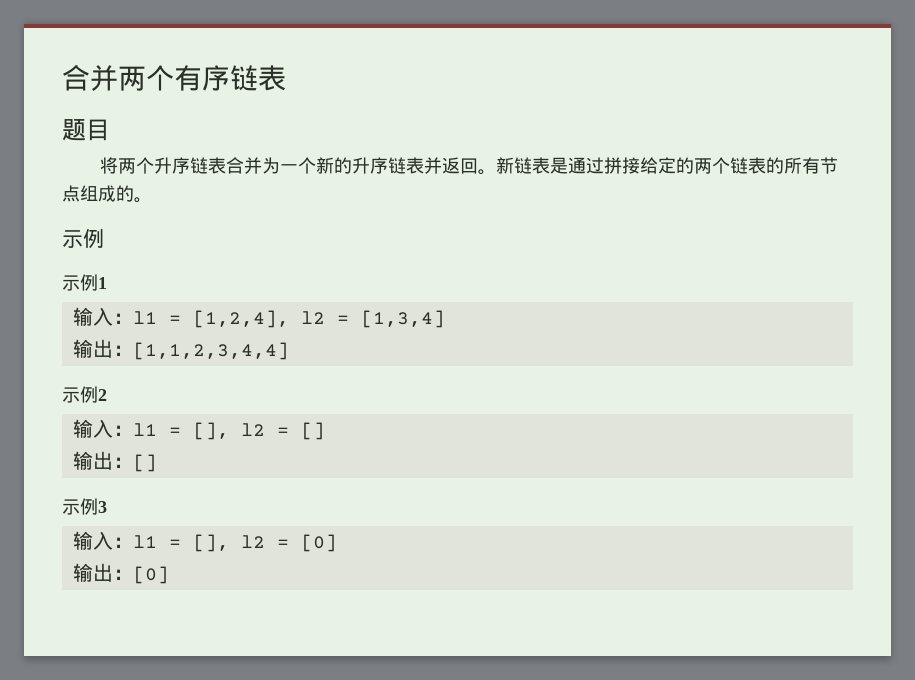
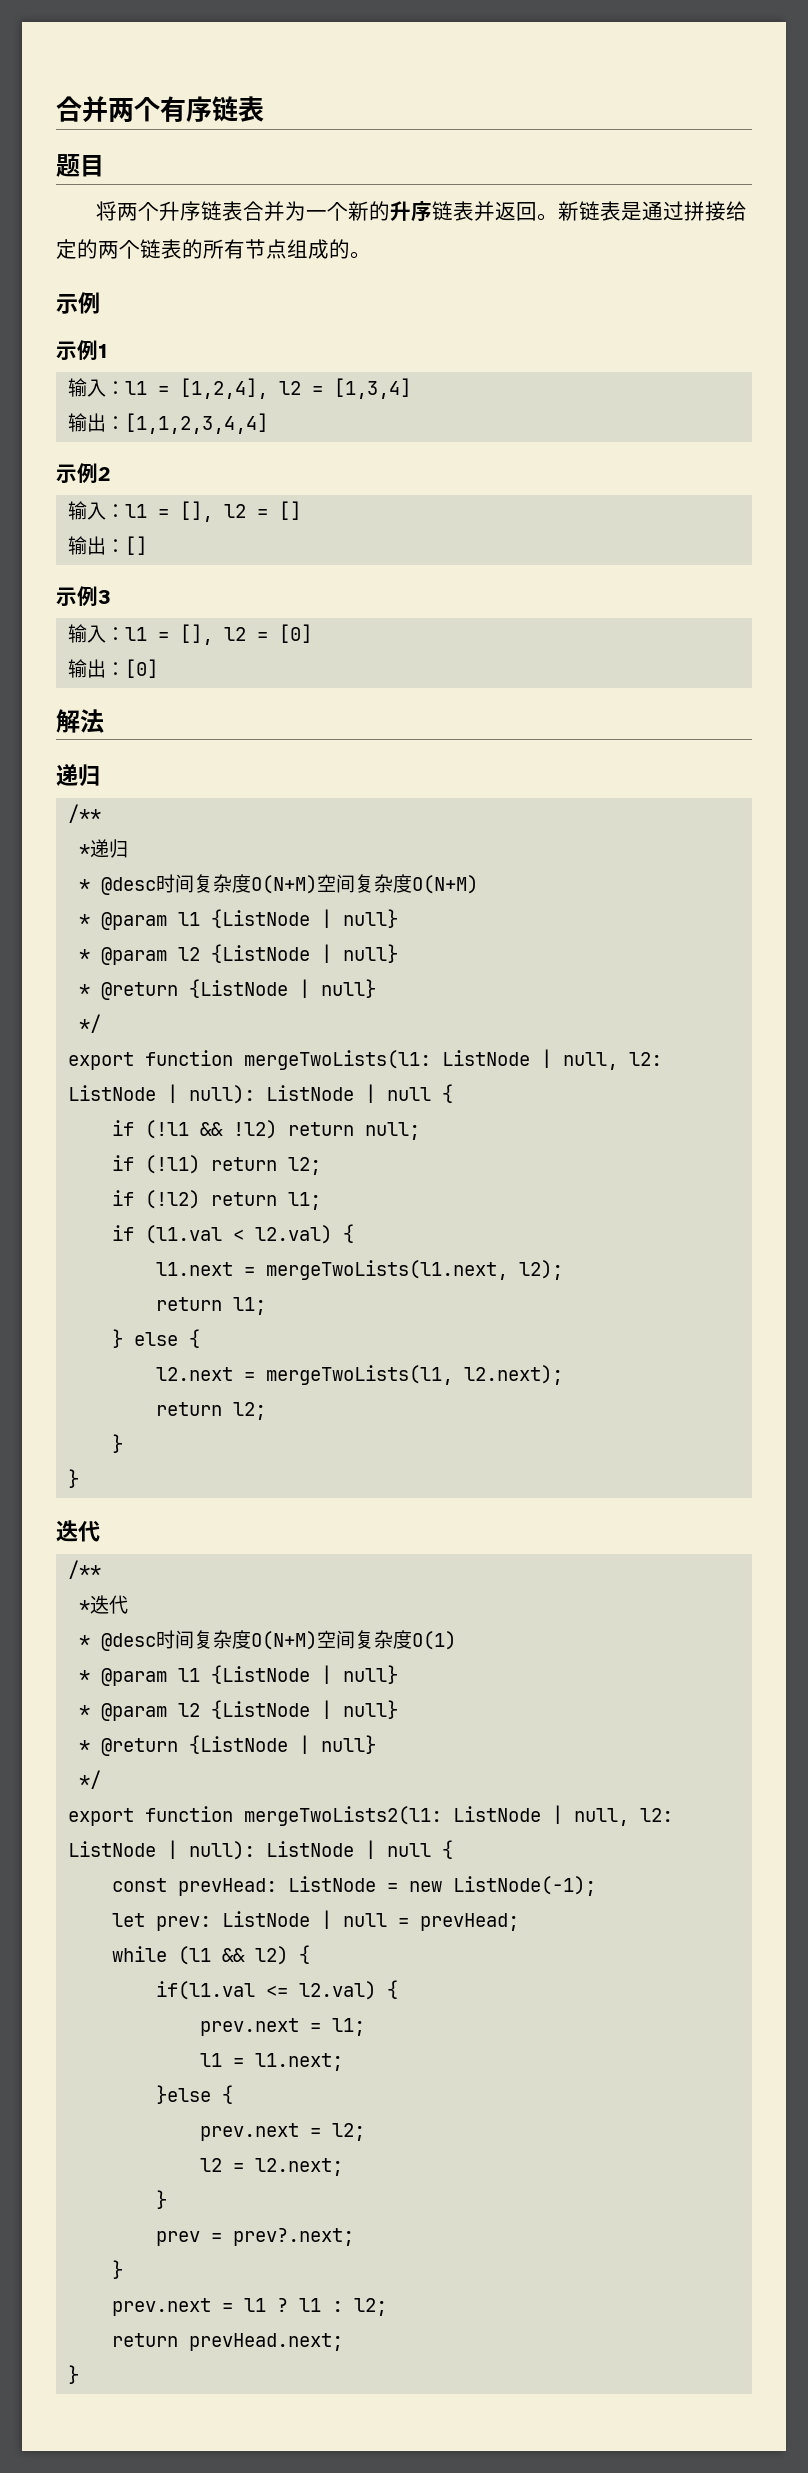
+ 解法
+ 递归
+ /**
+ *递归
+ * @desc时间复杂度O(N+M)空间复杂度O(N+M)
+ * @param l1 {ListNode | null}
+ * @param l2 {ListNode | null}
+ * @return {ListNode | null}
+ */
+ export function mergeTwoLists(l1: ListNode | null, l2: ListNode | null): ListNode | null {
+ if (!l1 && !l2) return null;
+ if (!l1) return l2;
+ if (!l2) return l1;
+ if (l1.val < l2.val) {
+ l1.next = mergeTwoLists(l1.next, l2);
+ return l1;
+ } else {
+ l2.next = mergeTwoLists(l1, l2.next);
+ return l2;
+ }
+ }
+ 迭代
+ /**
+ *迭代
+ * @desc时间复杂度O(N+M)空间复杂度O(1)
+ * @param l1 {ListNode | null}
+ * @param l2 {ListNode | null}
+ * @return {ListNode | null}
+ */
+ export function mergeTwoLists2(l1: ListNode | null, l2: ListNode | null): ListNode | null {
+ const prevHead: ListNode = new ListNode(-1);
+ let prev: ListNode | null = prevHead;
+ while (l1 && l2) {
+ if(l1.val <= l2.val) {
+ prev.next = l1;
+ l1 = l1.next;
+ }else {
+ prev.next = l2;
+ l2 = l2.next;
+ }
+ prev = prev?.next;
+ }
+ prev.next = l1 ? l1 : l2;
+ return prevHead.next;
+ }

